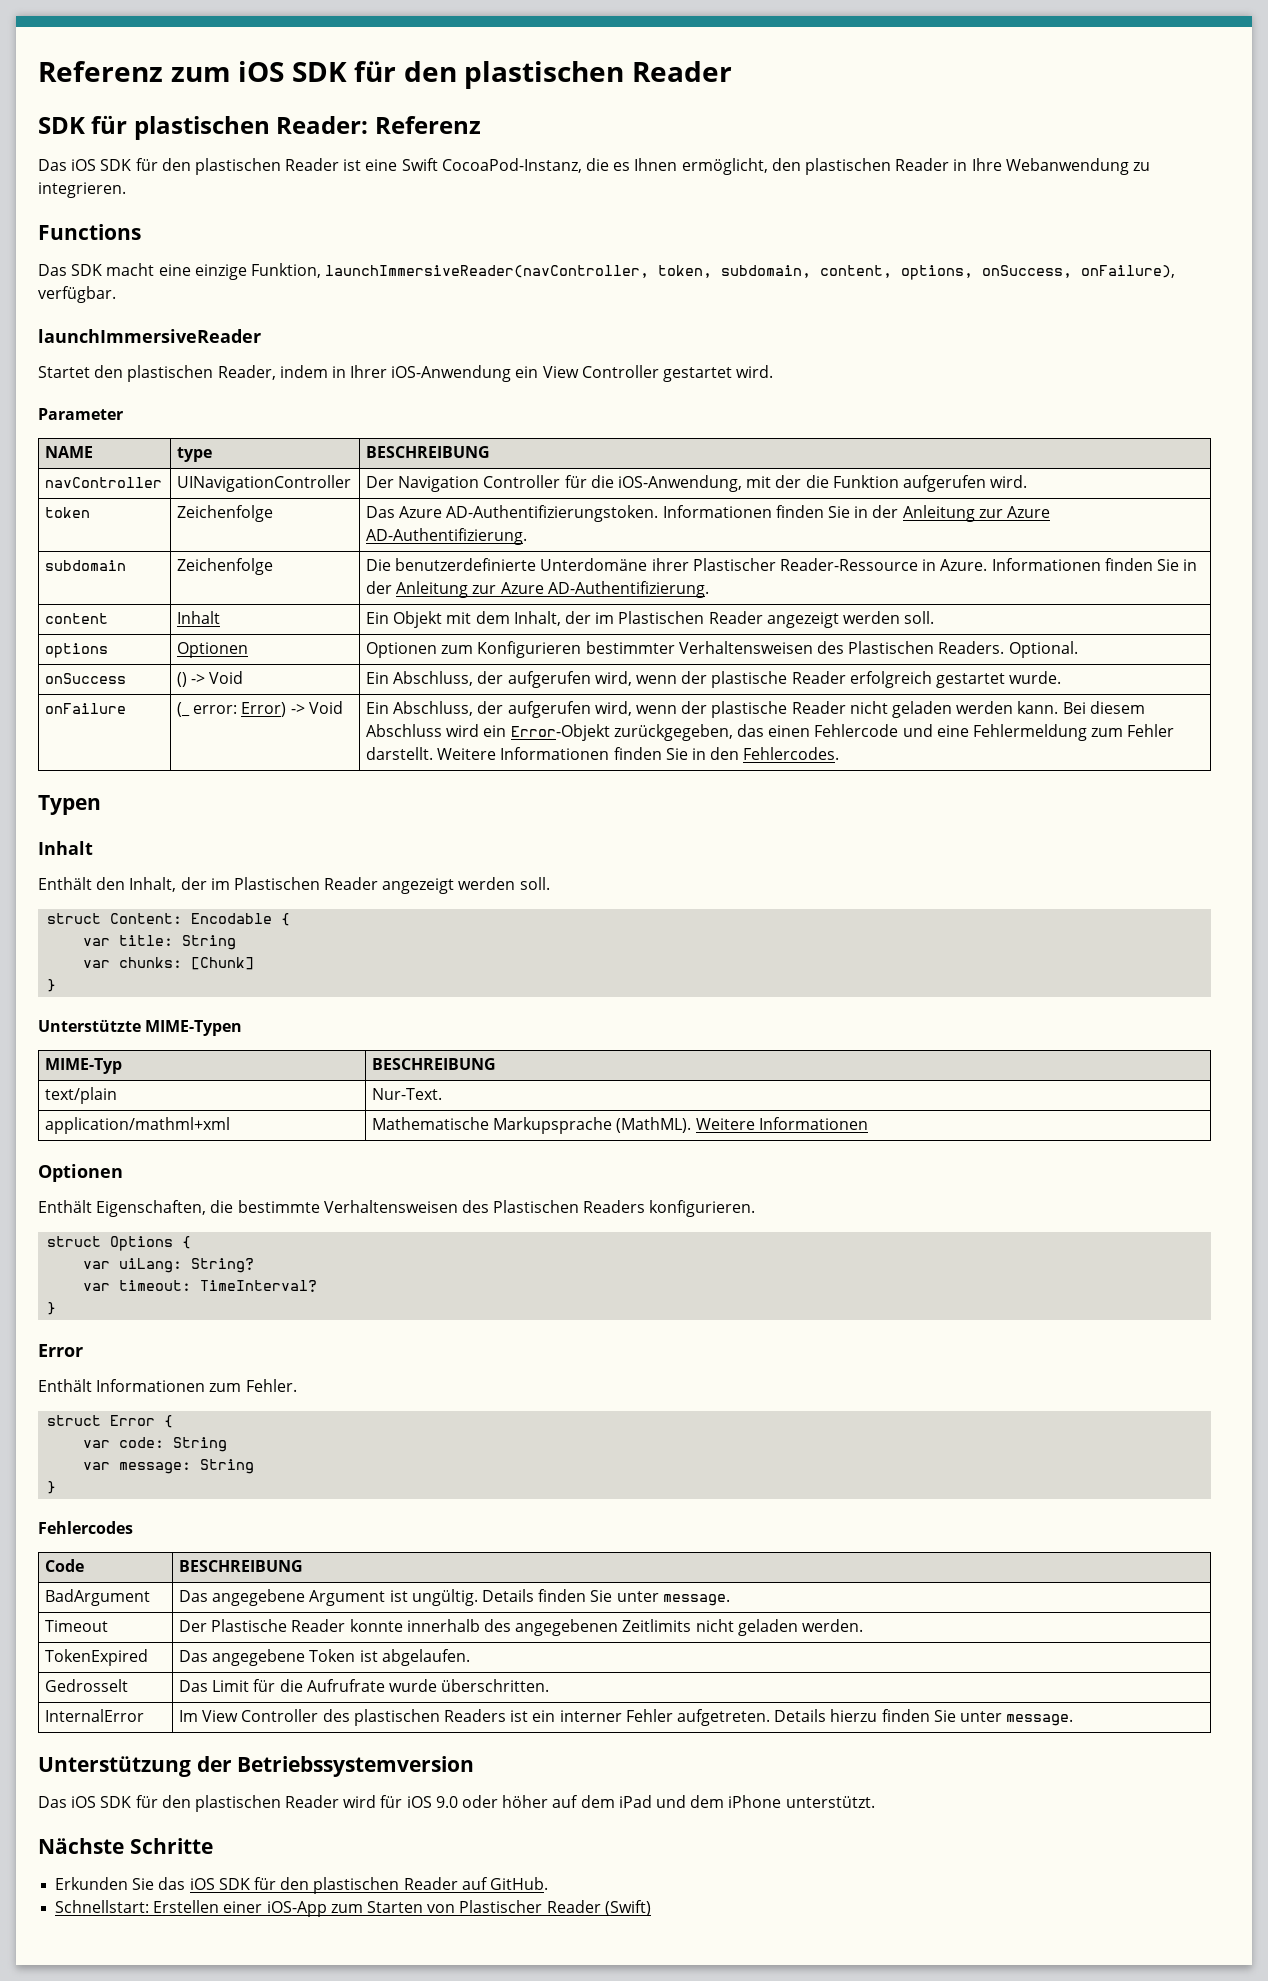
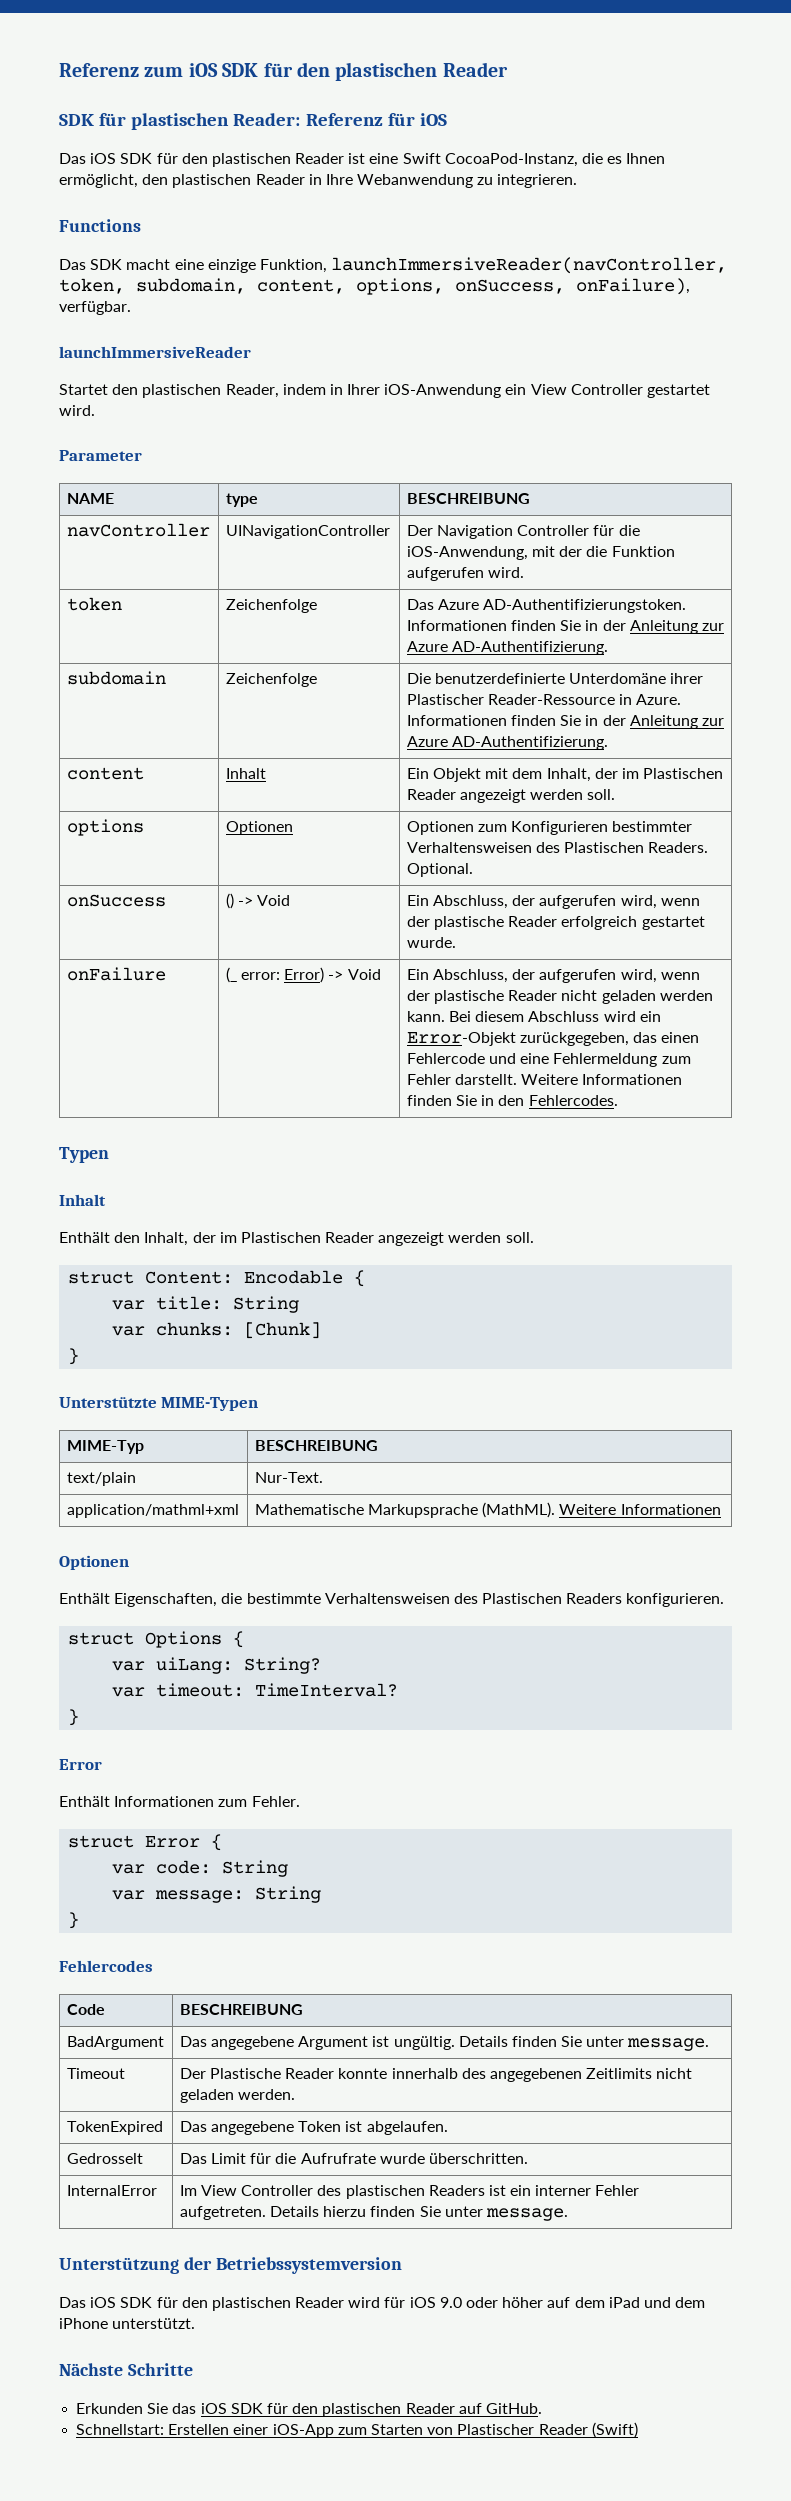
- SDK für plastischen Reader: Referenz
+ SDK für plastischen Reader: Referenz für iOS

